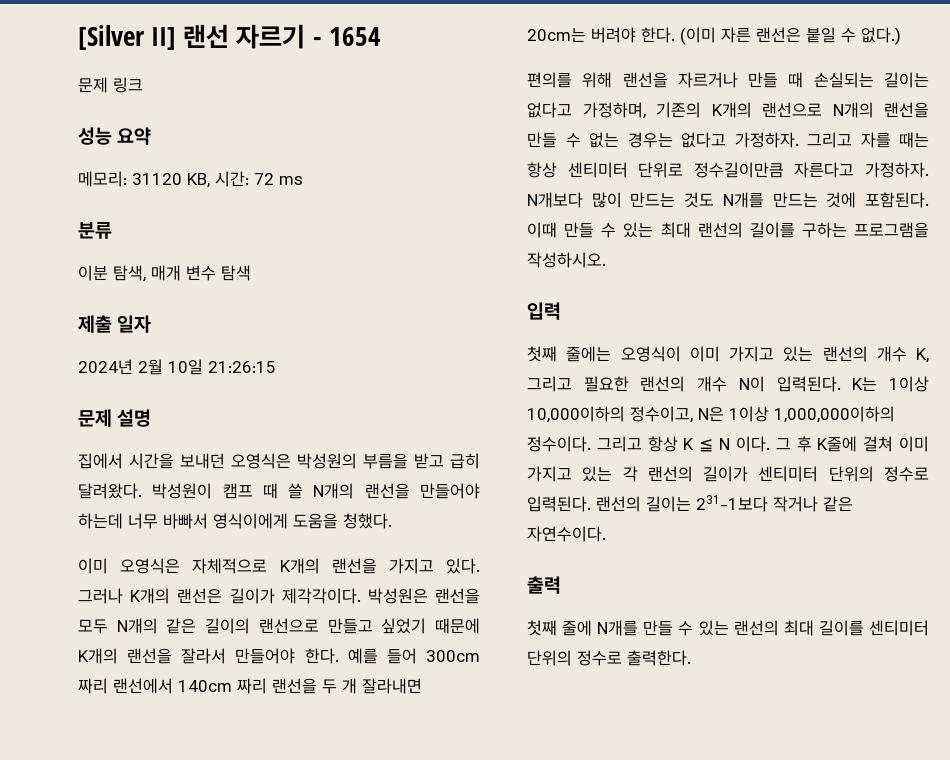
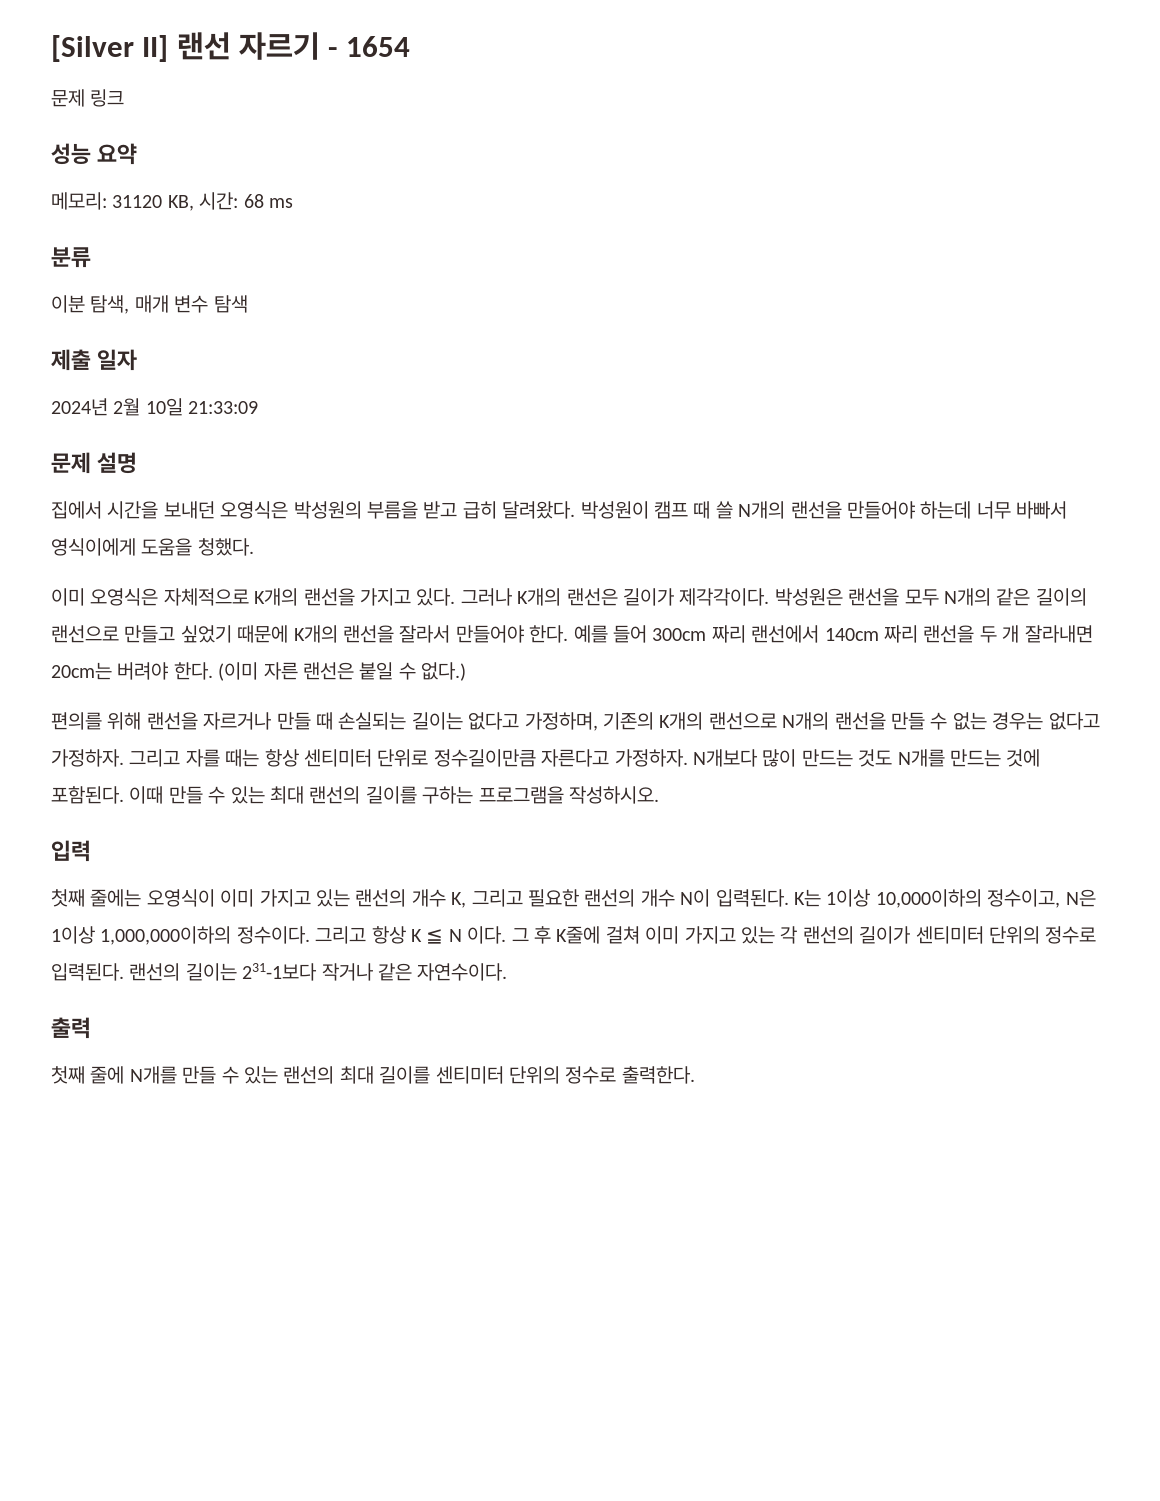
- 메모리: 31120 KB, 시간: 72 ms
+ 메모리: 31120 KB, 시간: 68 ms
- 2024년 2월 10일 21:26:15
+ 2024년 2월 10일 21:33:09

